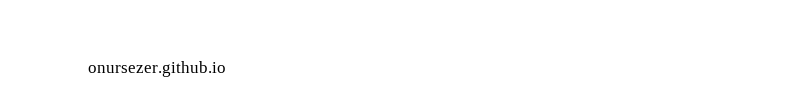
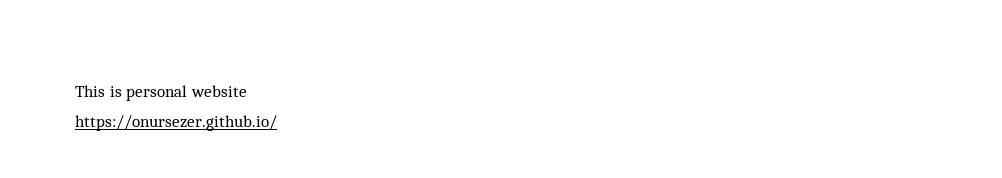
- onursezer.github.io
+ This is personal website
+ https://onursezer.github.io/

